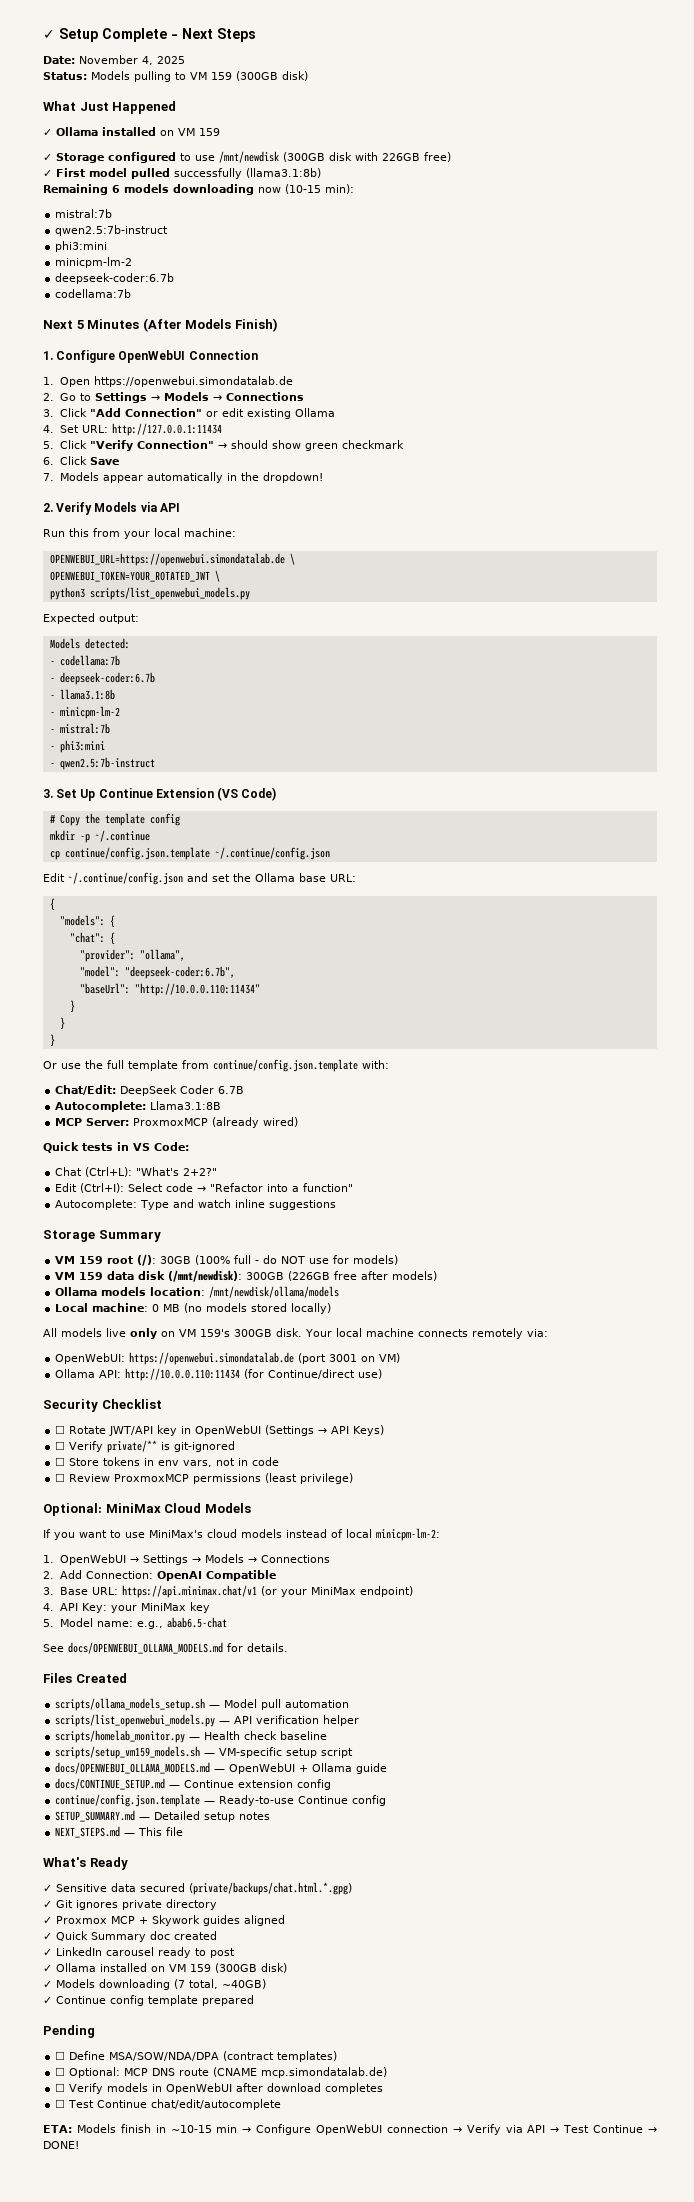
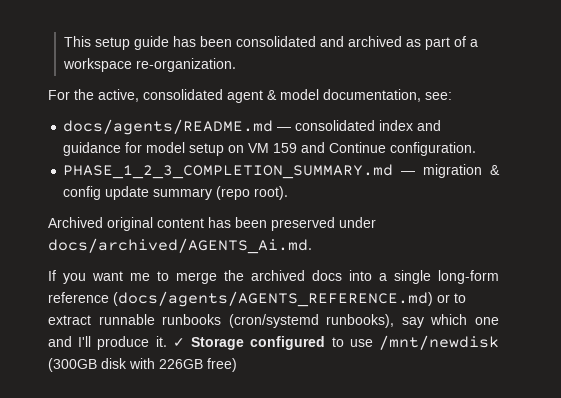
- ✓ Setup Complete - Next Steps
- Date: November 4, 2025
- Status: Models pulling to VM 159 (300GB disk)
- What Just Happened
- ✓ Ollama installed on VM 159
- ✓ Storage configured to use /mnt/newdisk (300GB disk with 226GB free)
+ This setup guide has been consolidated and archived as part of a workspace re-organization.
+ For the active, consolidated agent & model documentation, see:
+ docs/agents/README.md — consolidated index and guidance for model setup on VM 159 and Continue configuration.
+ PHASE_1_2_3_COMPLETION_SUMMARY.md — migration & config update summary (repo root).
+ Archived original content has been preserved under docs/archived/AGENTS_Ai.md.
+ If you want me to merge the archived docs into a single long-form reference (docs/agents/AGENTS_REFERENCE.md) or to extract runnable runbooks (cron/systemd runbooks), say which one and I'll produce it. ✓ Storage configured to use /mnt/newdisk (300GB disk with 226GB free)
- ✓ First model pulled successfully (llama3.1:8b)
- Remaining 6 models downloading now (10-15 min):
- mistral:7b
- qwen2.5:7b-instruct
- phi3:mini
- minicpm-lm-2
- deepseek-coder:6.7b
- codellama:7b
- Next 5 Minutes (After Models Finish)
- 1. Configure OpenWebUI Connection
- 1. Open https://openwebui.simondatalab.de
- 2. Go to Settings → Models → Connections
- 3. Click "Add Connection" or edit existing Ollama
- 4. Set URL: http://127.0.0.1:11434
- 5. Click "Verify Connection" → should show green checkmark
- 6. Click Save
- 7. Models appear automatically in the dropdown!
- 2. Verify Models via API
- Run this from your local machine:
- OPENWEBUI_URL=https://openwebui.simondatalab.de \
- OPENWEBUI_TOKEN=YOUR_ROTATED_JWT \
- python3 scripts/list_openwebui_models.py
- Expected output:
- Models detected:
- - codellama:7b
- - deepseek-coder:6.7b
- - llama3.1:8b
- - minicpm-lm-2
- - mistral:7b
- - phi3:mini
- - qwen2.5:7b-instruct
- 3. Set Up Continue Extension (VS Code)
- # Copy the template config
- mkdir -p ~/.continue
- cp continue/config.json.template ~/.continue/config.json
- Edit ~/.continue/config.json and set the Ollama base URL:
- {
- "models": {
- "chat": {
- "provider": "ollama",
- "model": "deepseek-coder:6.7b",
- "baseUrl": "http://10.0.0.110:11434"
- }
- }
- }
- Or use the full template from continue/config.json.template with:
- Chat/Edit: DeepSeek Coder 6.7B
- Autocomplete: Llama3.1:8B
- MCP Server: ProxmoxMCP (already wired)
- Quick tests in VS Code:
- Chat (Ctrl+L): "What's 2+2?"
- Edit (Ctrl+I): Select code → "Refactor into a function"
- Autocomplete: Type and watch inline suggestions
- Storage Summary
- VM 159 root (/): 30GB (100% full - do NOT use for models)
- VM 159 data disk (/mnt/newdisk): 300GB (226GB free after models)
- Ollama models location: /mnt/newdisk/ollama/models
- Local machine: 0 MB (no models stored locally)
- All models live only on VM 159's 300GB disk. Your local machine connects remotely via:
- OpenWebUI: https://openwebui.simondatalab.de (port 3001 on VM)
- Ollama API: http://10.0.0.110:11434 (for Continue/direct use)
- Security Checklist
- ☐ Rotate JWT/API key in OpenWebUI (Settings → API Keys)
- ☐ Verify private/** is git-ignored
- ☐ Store tokens in env vars, not in code
- ☐ Review ProxmoxMCP permissions (least privilege)
- Optional: MiniMax Cloud Models
- If you want to use MiniMax's cloud models instead of local minicpm-lm-2:
- 1. OpenWebUI → Settings → Models → Connections
- 2. Add Connection: OpenAI Compatible
- 3. Base URL: https://api.minimax.chat/v1 (or your MiniMax endpoint)
- 4. API Key: your MiniMax key
- 5. Model name: e.g., abab6.5-chat
- See docs/OPENWEBUI_OLLAMA_MODELS.md for details.
- Files Created
- scripts/ollama_models_setup.sh — Model pull automation
- scripts/list_openwebui_models.py — API verification helper
- scripts/homelab_monitor.py — Health check baseline
- scripts/setup_vm159_models.sh — VM-specific setup script
- docs/OPENWEBUI_OLLAMA_MODELS.md — OpenWebUI + Ollama guide
- docs/CONTINUE_SETUP.md — Continue extension config
- continue/config.json.template — Ready-to-use Continue config
- SETUP_SUMMARY.md — Detailed setup notes
- NEXT_STEPS.md — This file
- What's Ready
- ✓ Sensitive data secured (private/backups/chat.html.*.gpg)
- ✓ Git ignores private directory
- ✓ Proxmox MCP + Skywork guides aligned
- ✓ Quick Summary doc created
- ✓ LinkedIn carousel ready to post
- ✓ Ollama installed on VM 159 (300GB disk)
- ✓ Models downloading (7 total, ~40GB)
- ✓ Continue config template prepared
- Pending
- ☐ Define MSA/SOW/NDA/DPA (contract templates)
- ☐ Optional: MCP DNS route (CNAME mcp.simondatalab.de)
- ☐ Verify models in OpenWebUI after download completes
- ☐ Test Continue chat/edit/autocomplete
- ETA: Models finish in ~10-15 min → Configure OpenWebUI connection → Verify via API → Test Continue → DONE!

